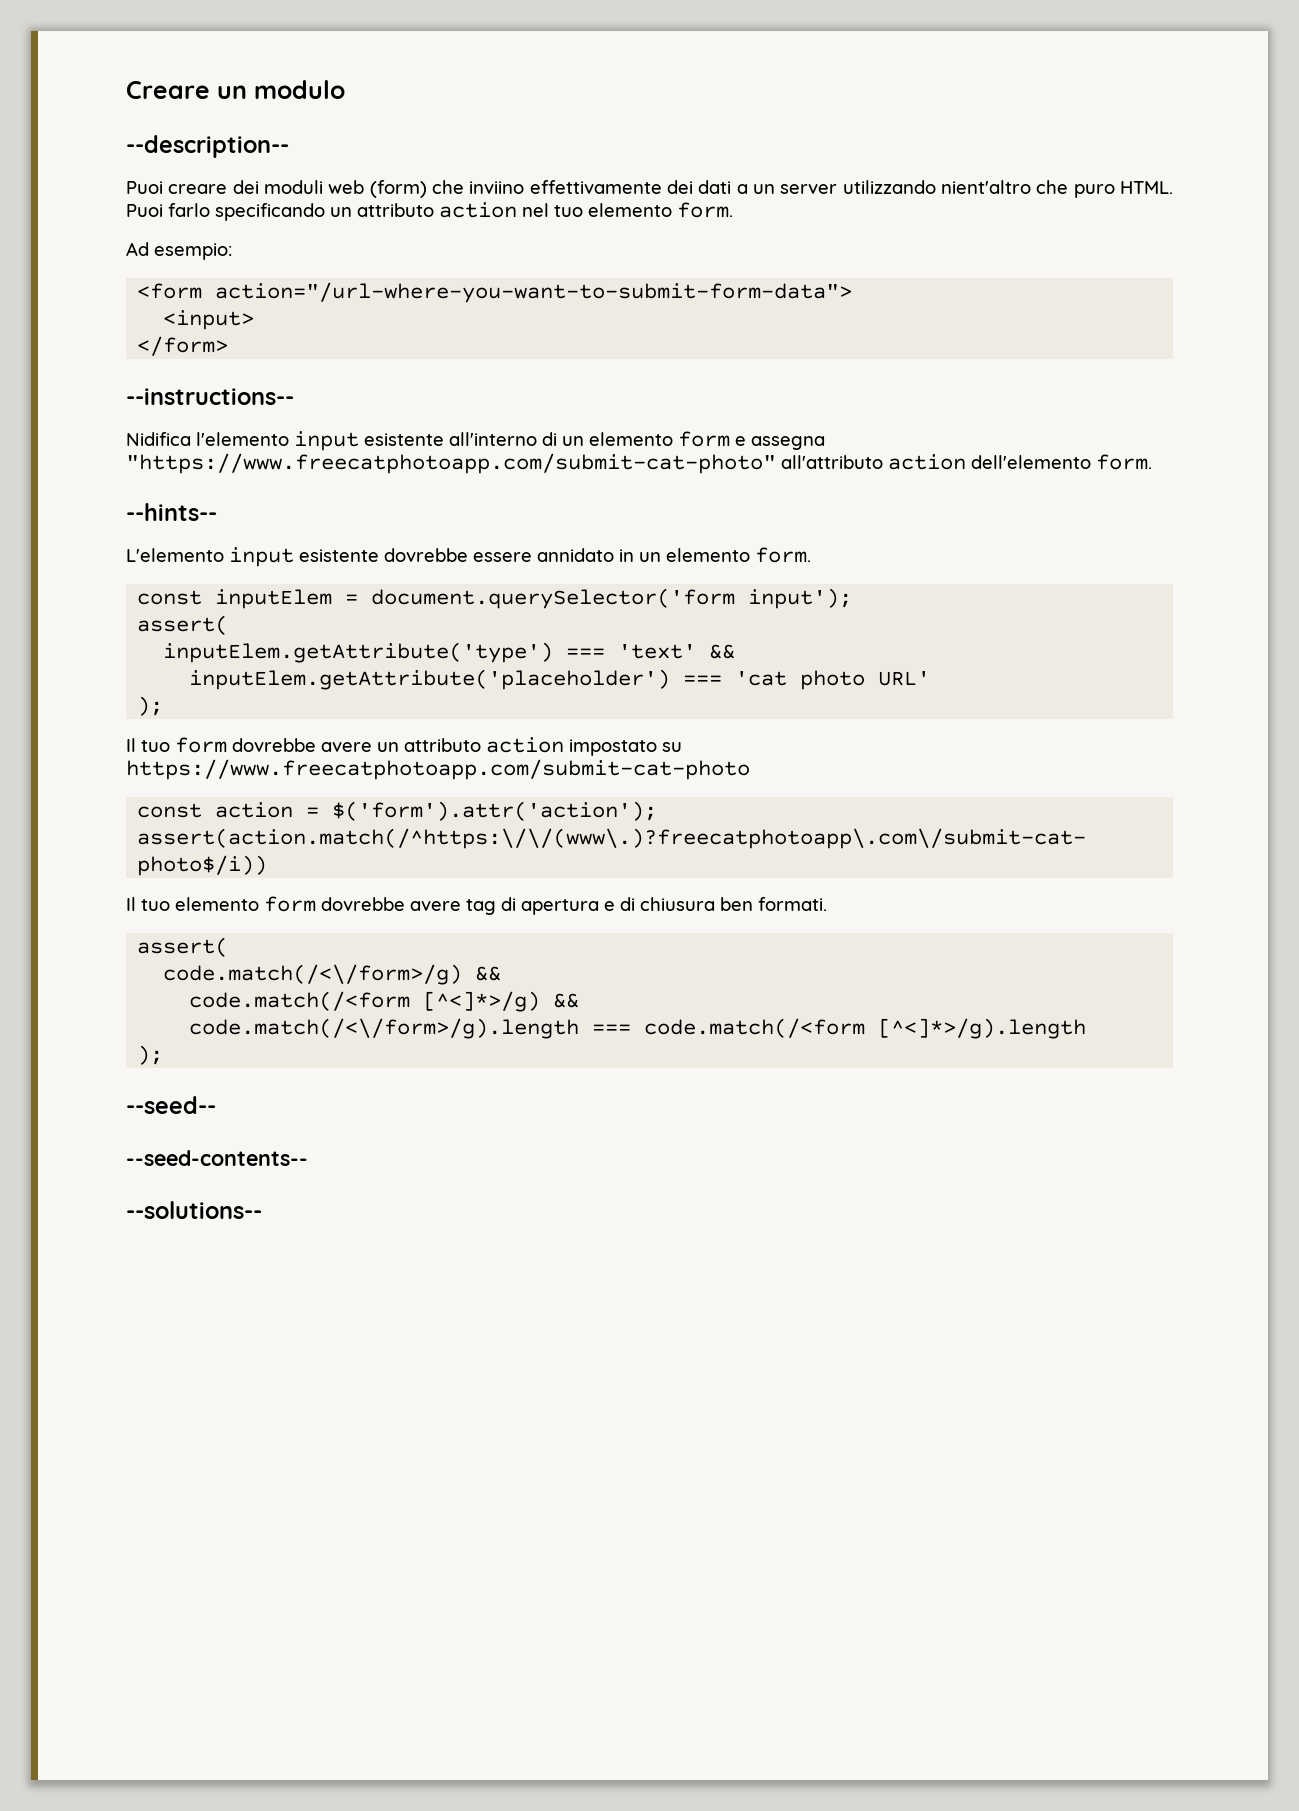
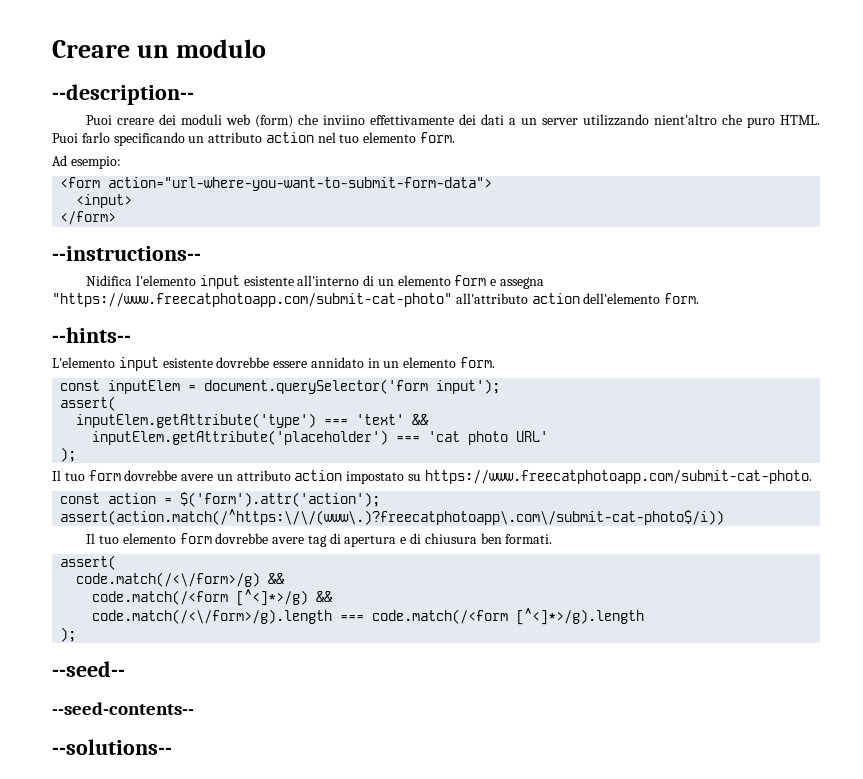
- <form action="/url-where-you-want-to-submit-form-data">
+ <form action="url-where-you-want-to-submit-form-data">
- Il tuo form dovrebbe avere un attributo action impostato su https://www.freecatphotoapp.com/submit-cat-photo
+ Il tuo form dovrebbe avere un attributo action impostato su https://www.freecatphotoapp.com/submit-cat-photo.

